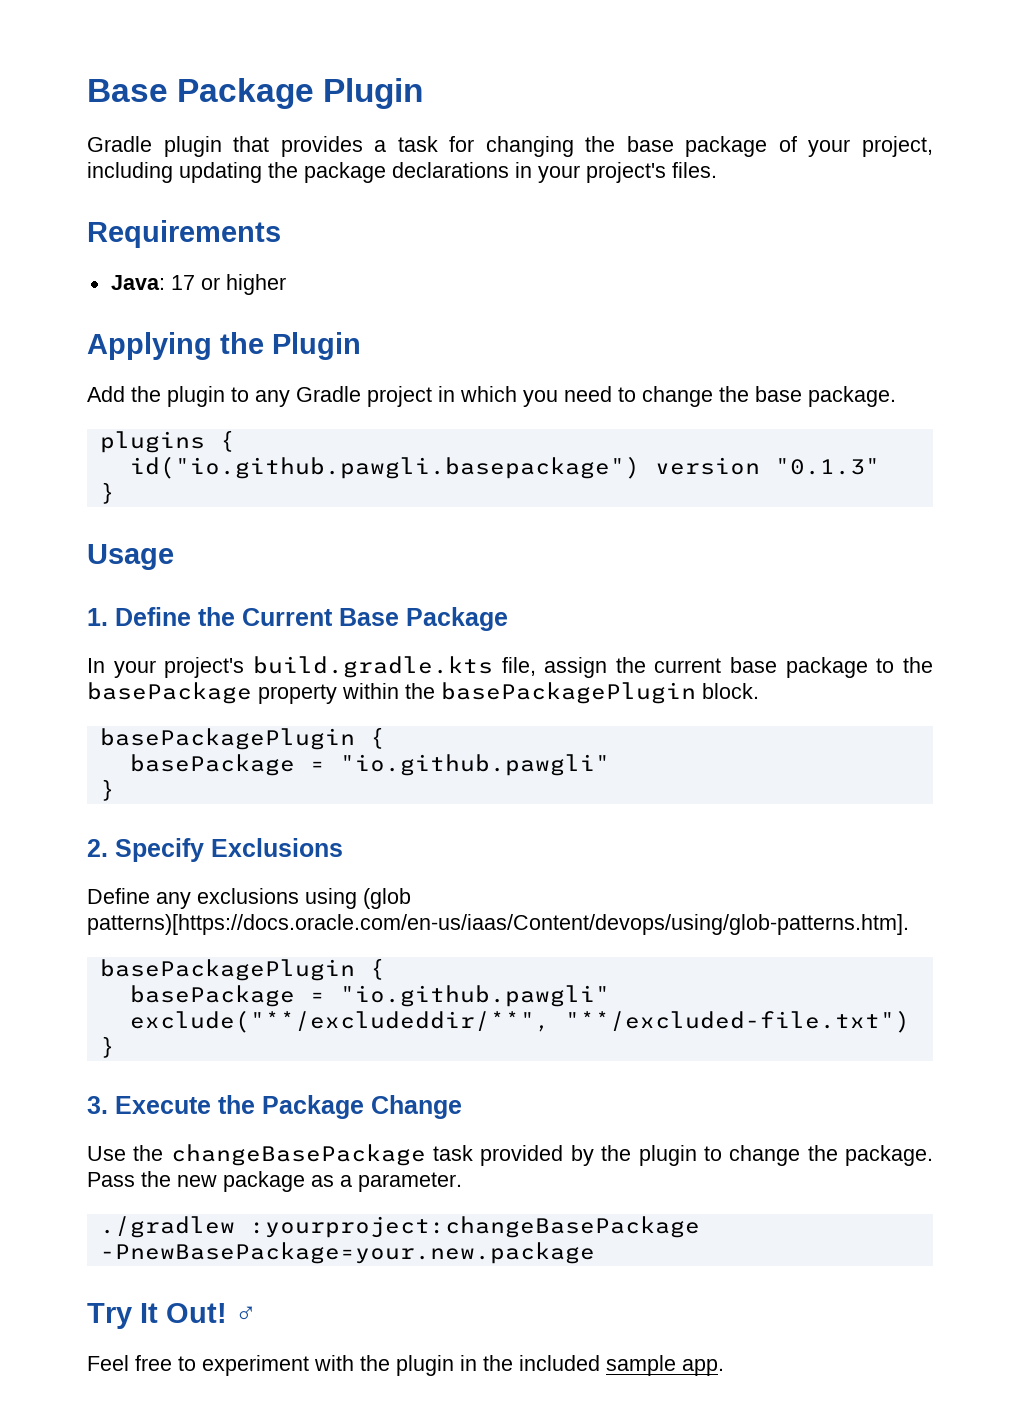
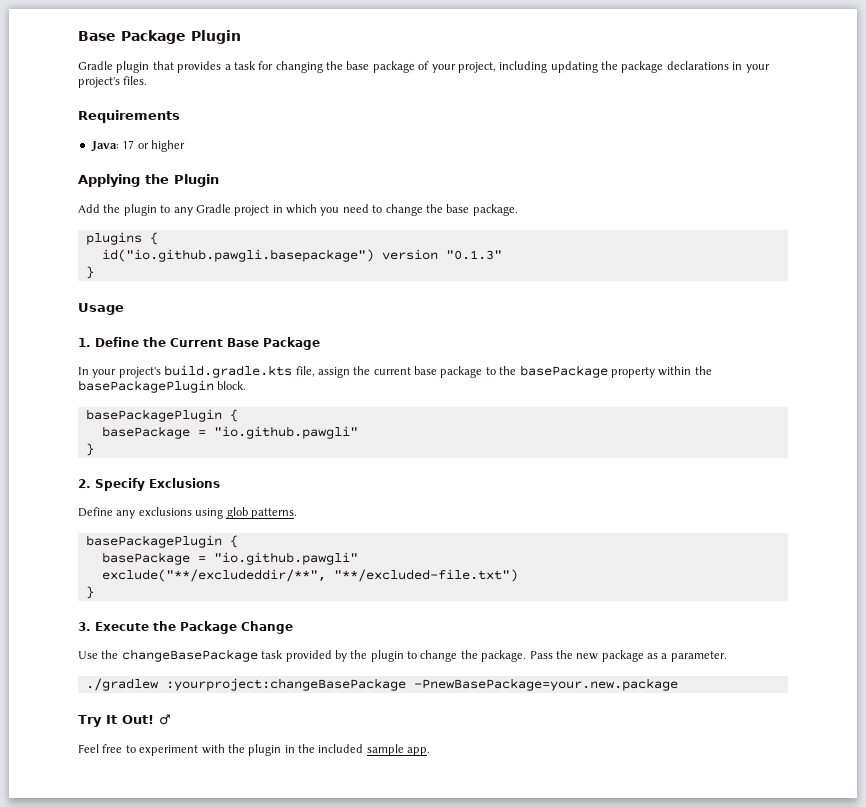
- Define any exclusions using (glob patterns)[https://docs.oracle.com/en-us/iaas/Content/devops/using/glob-patterns.htm].
+ Define any exclusions using glob patterns.

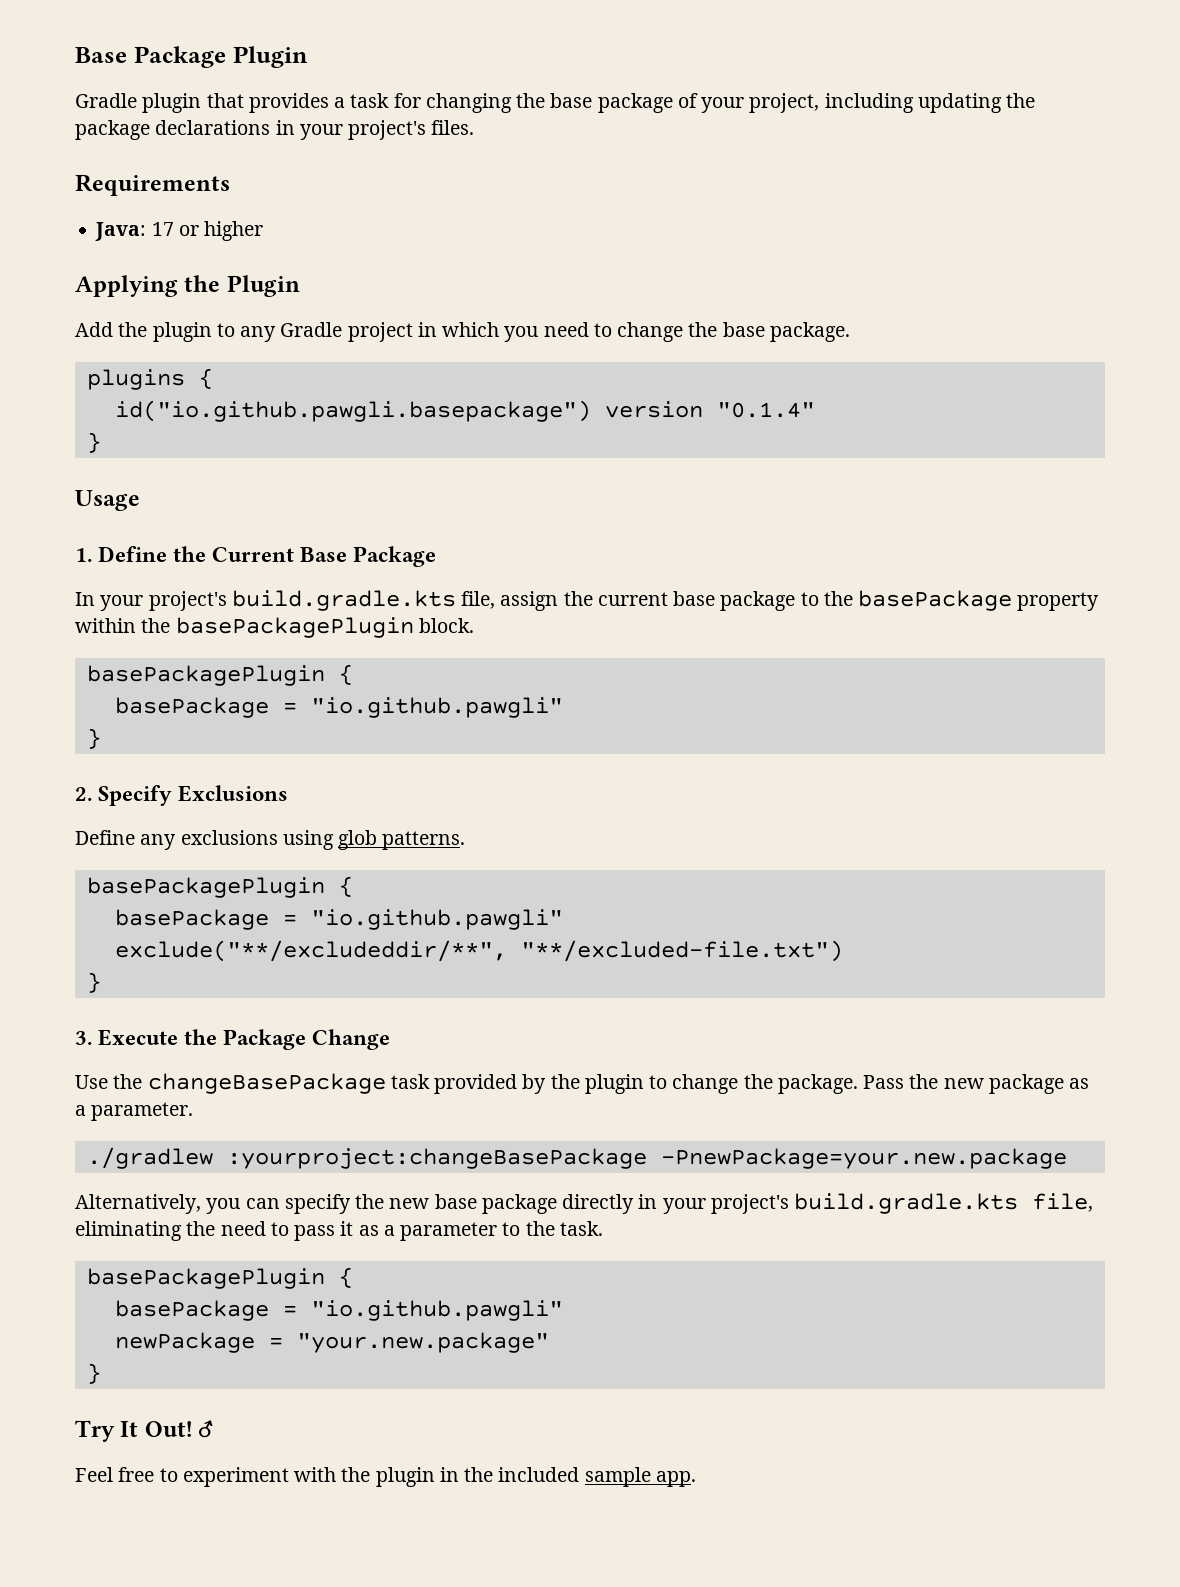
- id("io.github.pawgli.basepackage") version "0.1.3"
+ id("io.github.pawgli.basepackage") version "0.1.4"
- ./gradlew :yourproject:changeBasePackage -PnewBasePackage=your.new.package
+ ./gradlew :yourproject:changeBasePackage -PnewPackage=your.new.package
+ Alternatively, you can specify the new base package directly in your project's build.gradle.kts file, eliminating the need to pass it as a parameter to the task.
+ basePackagePlugin {
+ basePackage = "io.github.pawgli"
+ newPackage = "your.new.package"
+ }

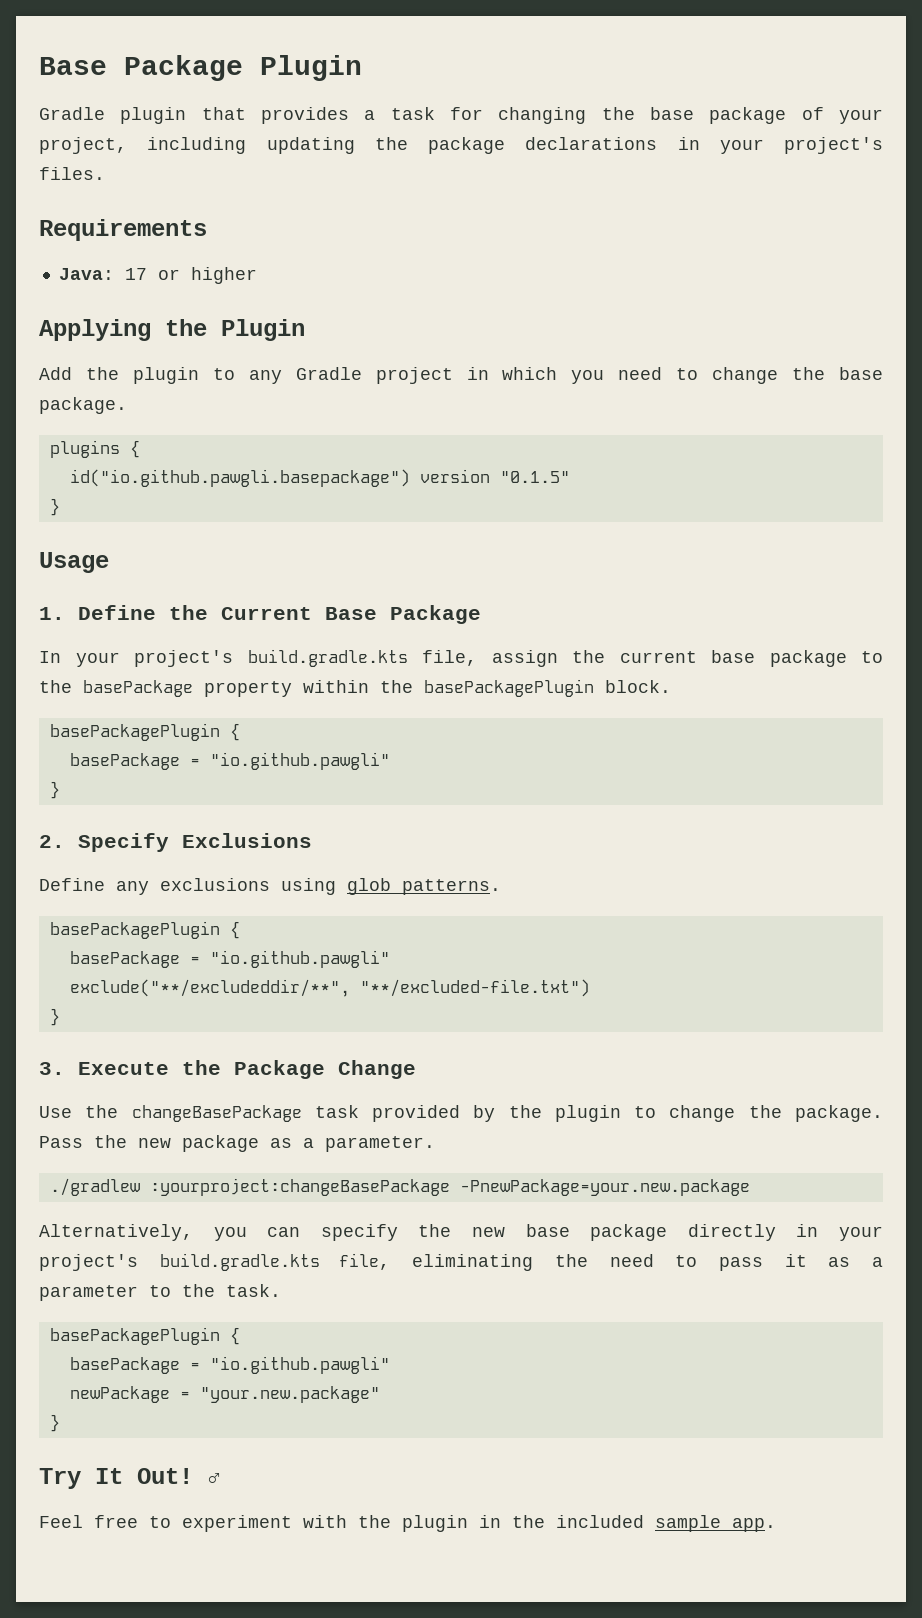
- id("io.github.pawgli.basepackage") version "0.1.4"
+ id("io.github.pawgli.basepackage") version "0.1.5"

